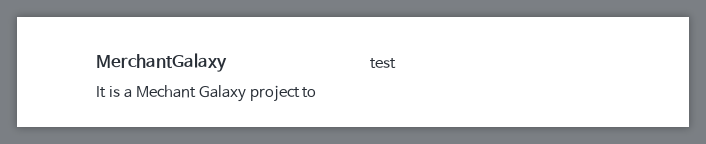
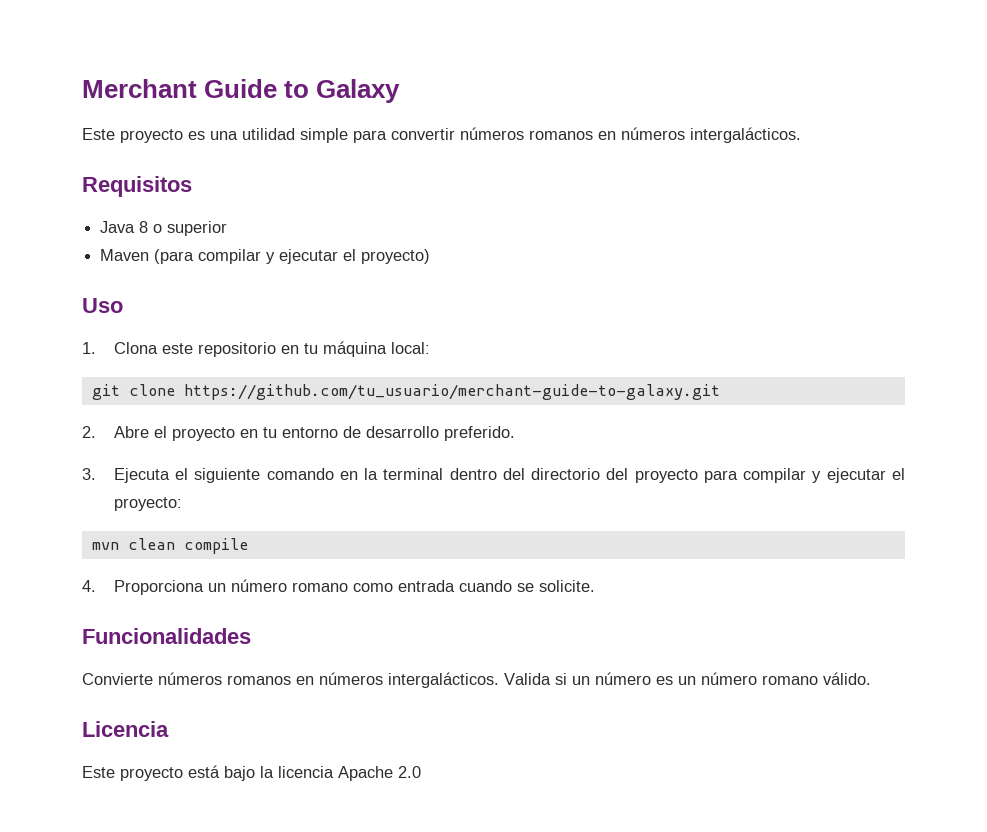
- MerchantGalaxy
- It is a Mechant Galaxy project to test
+ Merchant Guide to Galaxy
+ Este proyecto es una utilidad simple para convertir números romanos en números intergalácticos.
+ Requisitos
+ Java 8 o superior
+ Maven (para compilar y ejecutar el proyecto)
+ Uso
+ 1. Clona este repositorio en tu máquina local:
+ git clone https://github.com/tu_usuario/merchant-guide-to-galaxy.git
+ 2. Abre el proyecto en tu entorno de desarrollo preferido.
+ 3. Ejecuta el siguiente comando en la terminal dentro del directorio del proyecto para compilar y ejecutar el proyecto:
+ mvn clean compile
+ 4. Proporciona un número romano como entrada cuando se solicite.
+ Funcionalidades
+ Convierte números romanos en números intergalácticos. Valida si un número es un número romano válido.
+ Licencia
+ Este proyecto está bajo la licencia Apache 2.0

